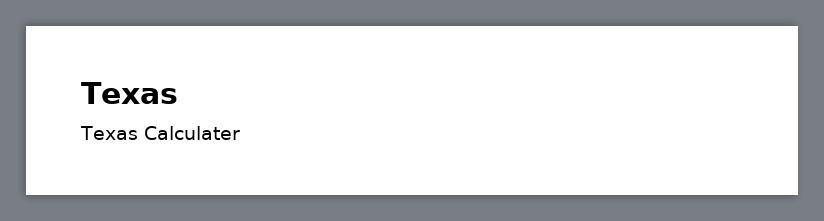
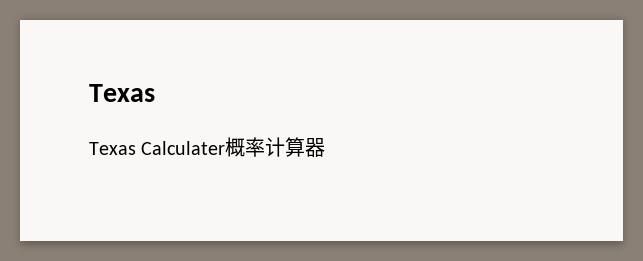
- Texas Calculater
+ Texas Calculater概率计算器

